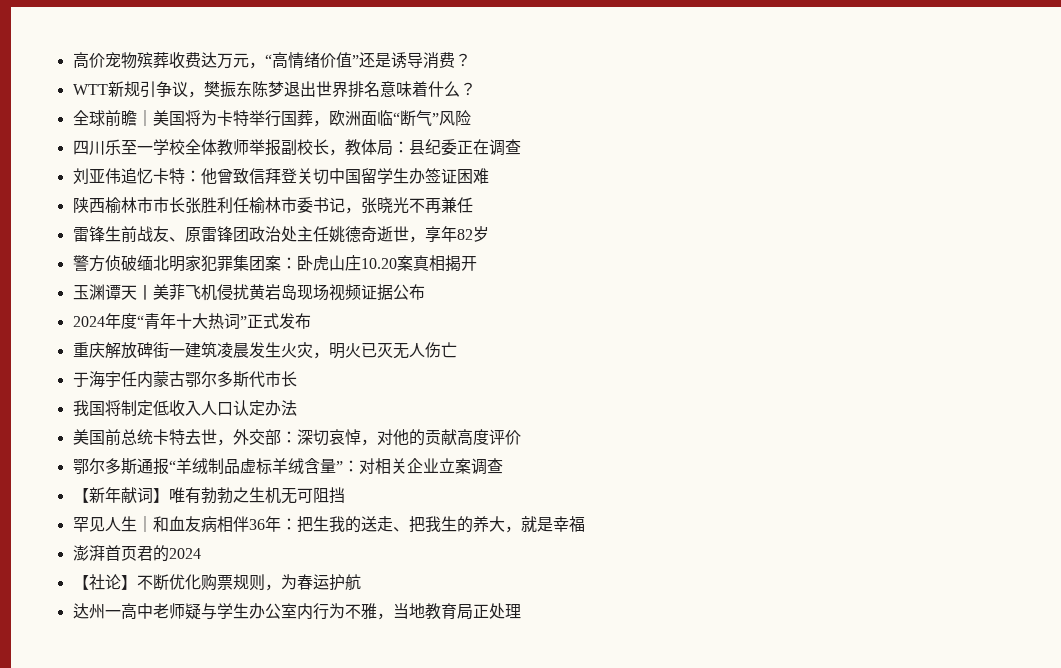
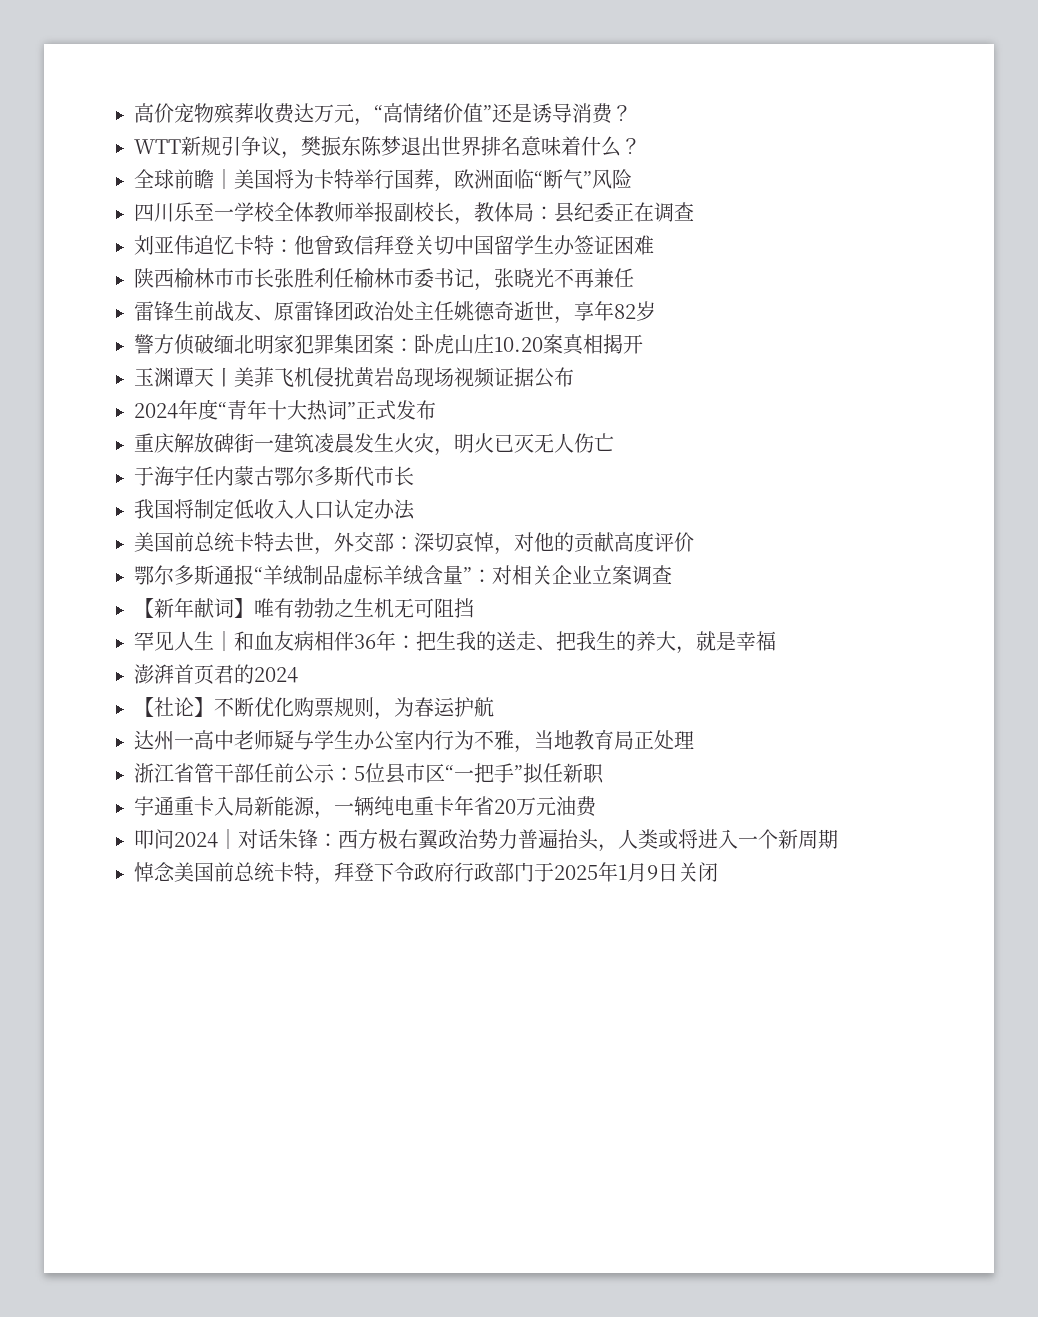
+ 浙江省管干部任前公示：5位县市区“一把手”拟任新职
+ 宇通重卡入局新能源，一辆纯电重卡年省20万元油费
+ 叩问2024｜对话朱锋：西方极右翼政治势力普遍抬头，人类或将进入一个新周期
+ 悼念美国前总统卡特，拜登下令政府行政部门于2025年1月9日关闭

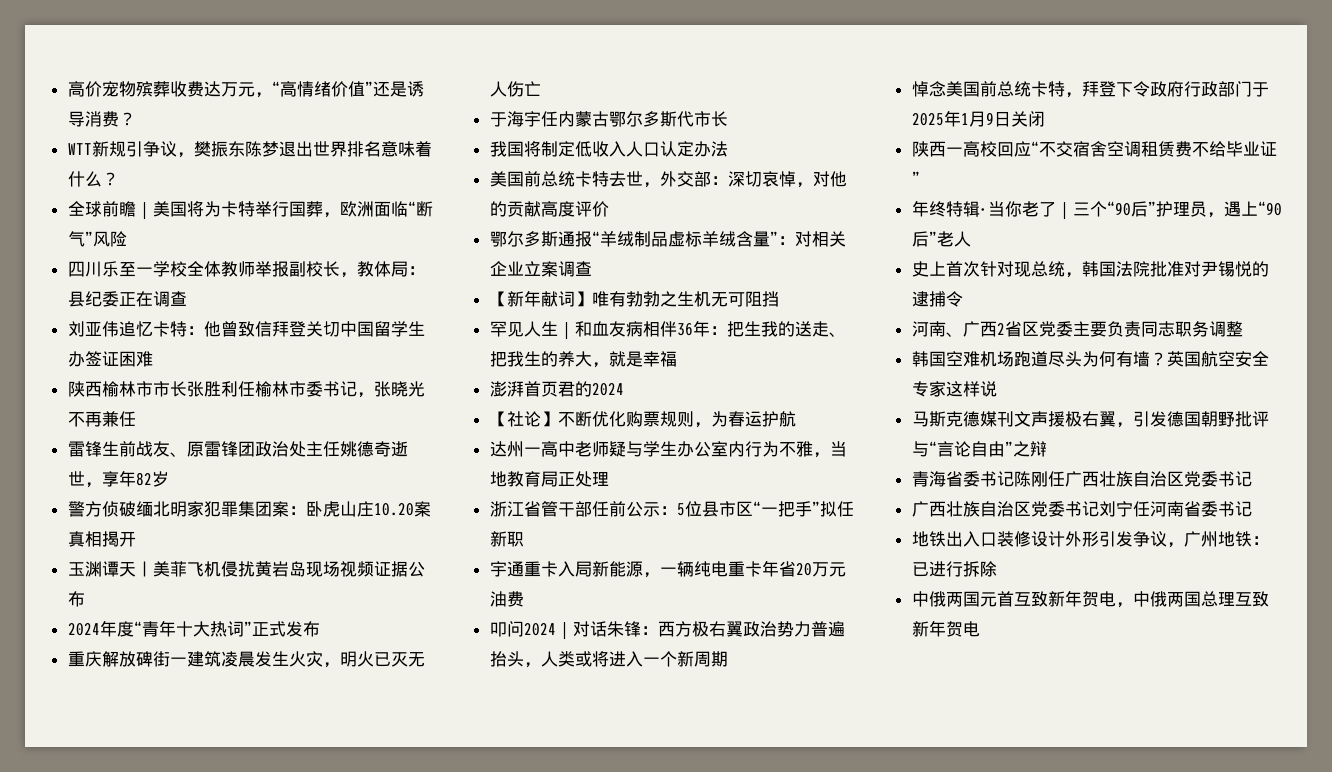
+ 陕西一高校回应“不交宿舍空调租赁费不给毕业证”
+ 年终特辑·当你老了｜三个“90后”护理员，遇上“90后”老人
+ 史上首次针对现总统，韩国法院批准对尹锡悦的逮捕令
+ 河南、广西2省区党委主要负责同志职务调整
+ 韩国空难机场跑道尽头为何有墙？英国航空安全专家这样说
+ 马斯克德媒刊文声援极右翼，引发德国朝野批评与“言论自由”之辩
+ 青海省委书记陈刚任广西壮族自治区党委书记
+ 广西壮族自治区党委书记刘宁任河南省委书记
+ 地铁出入口装修设计外形引发争议，广州地铁：已进行拆除
+ 中俄两国元首互致新年贺电，中俄两国总理互致新年贺电

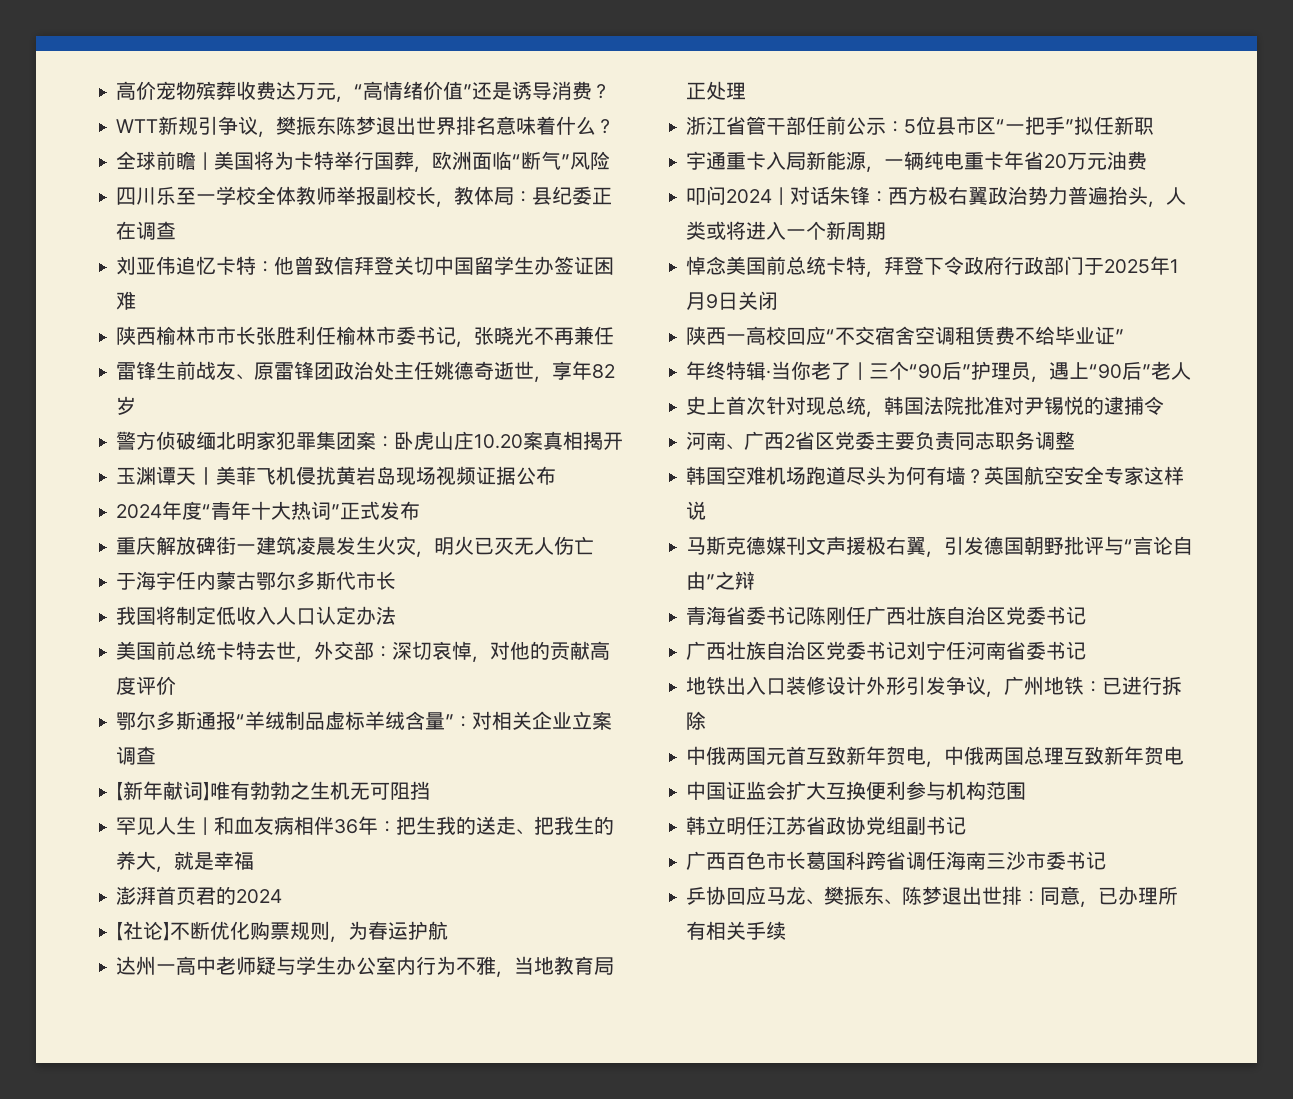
+ 中国证监会扩大互换便利参与机构范围
+ 韩立明任江苏省政协党组副书记
+ 广西百色市长葛国科跨省调任海南三沙市委书记
+ 乒协回应马龙、樊振东、陈梦退出世排：同意，已办理所有相关手续

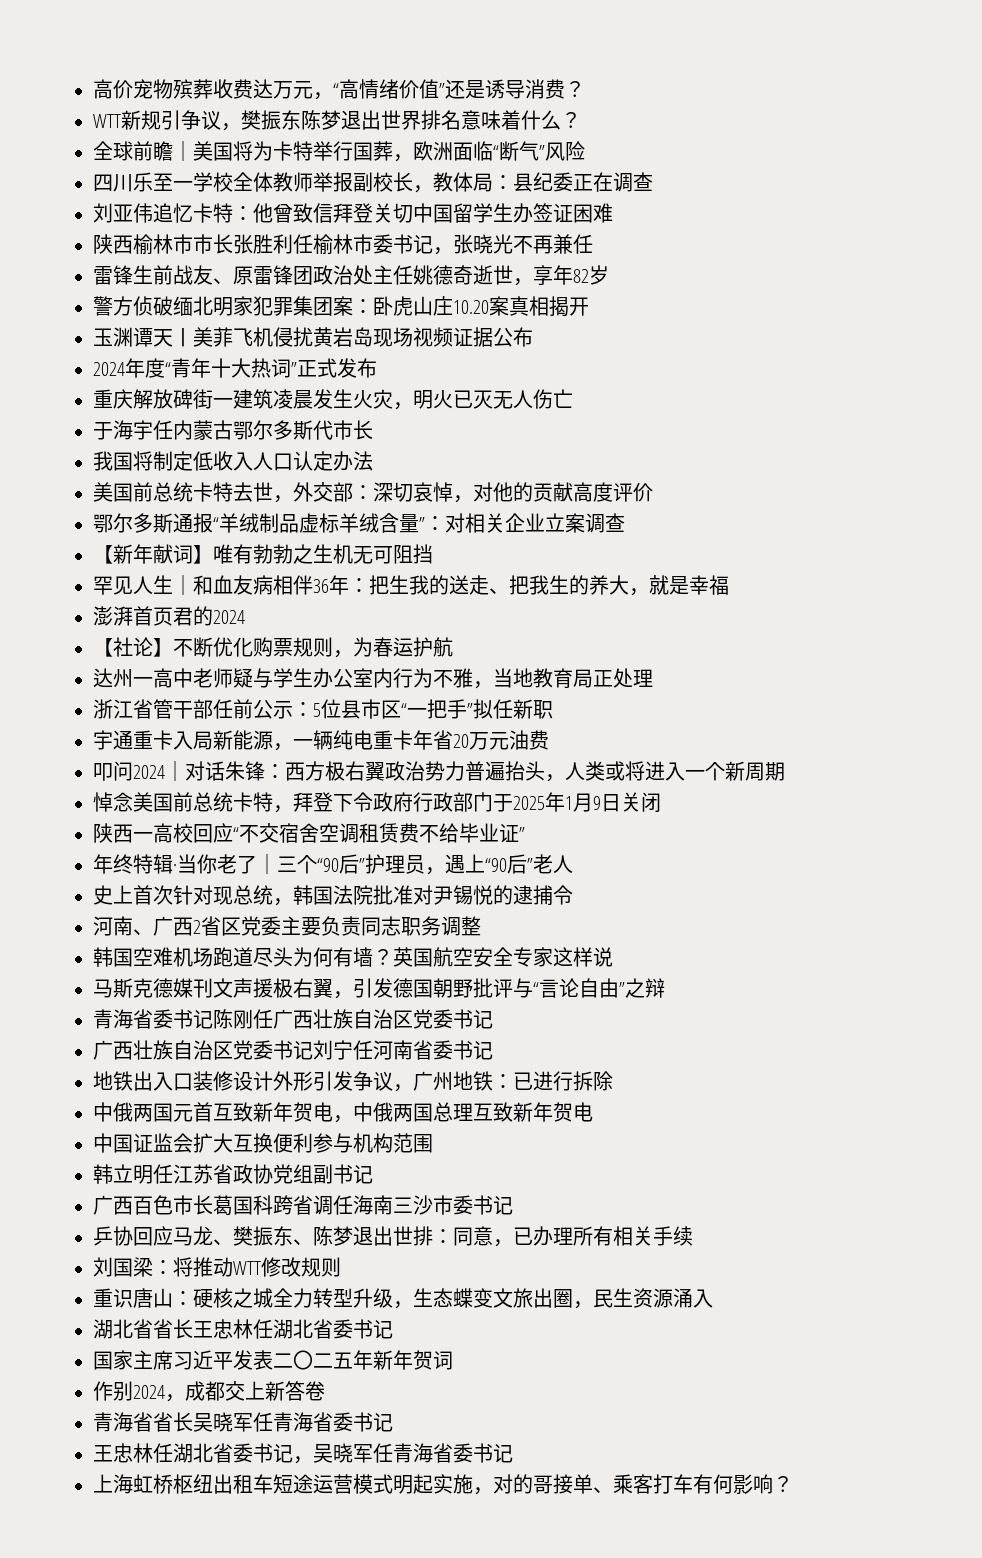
+ 刘国梁：将推动WTT修改规则
+ 重识唐山：硬核之城全力转型升级，生态蝶变文旅出圈，民生资源涌入
+ 湖北省省长王忠林任湖北省委书记
+ 国家主席习近平发表二〇二五年新年贺词
+ 作别2024，成都交上新答卷
+ 青海省省长吴晓军任青海省委书记
+ 王忠林任湖北省委书记，吴晓军任青海省委书记
+ 上海虹桥枢纽出租车短途运营模式明起实施，对的哥接单、乘客打车有何影响？

